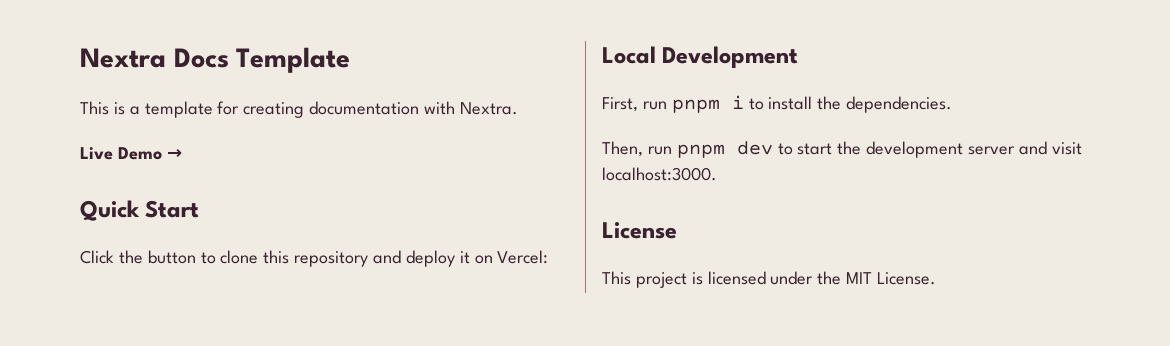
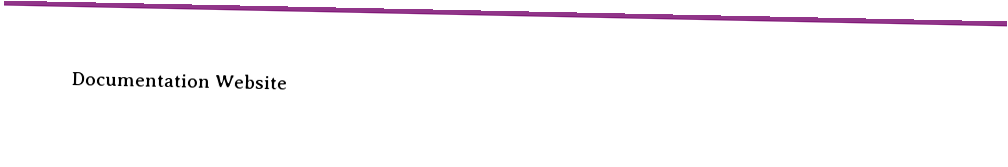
- Nextra Docs Template
- This is a template for creating documentation with Nextra.
- Live Demo →
- Quick Start
- Click the button to clone this repository and deploy it on Vercel:
- Local Development
- First, run pnpm i to install the dependencies.
- Then, run pnpm dev to start the development server and visit localhost:3000.
- License
- This project is licensed under the MIT License.
+ Documentation Website

